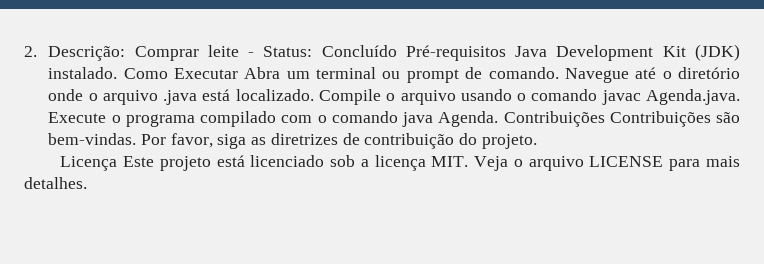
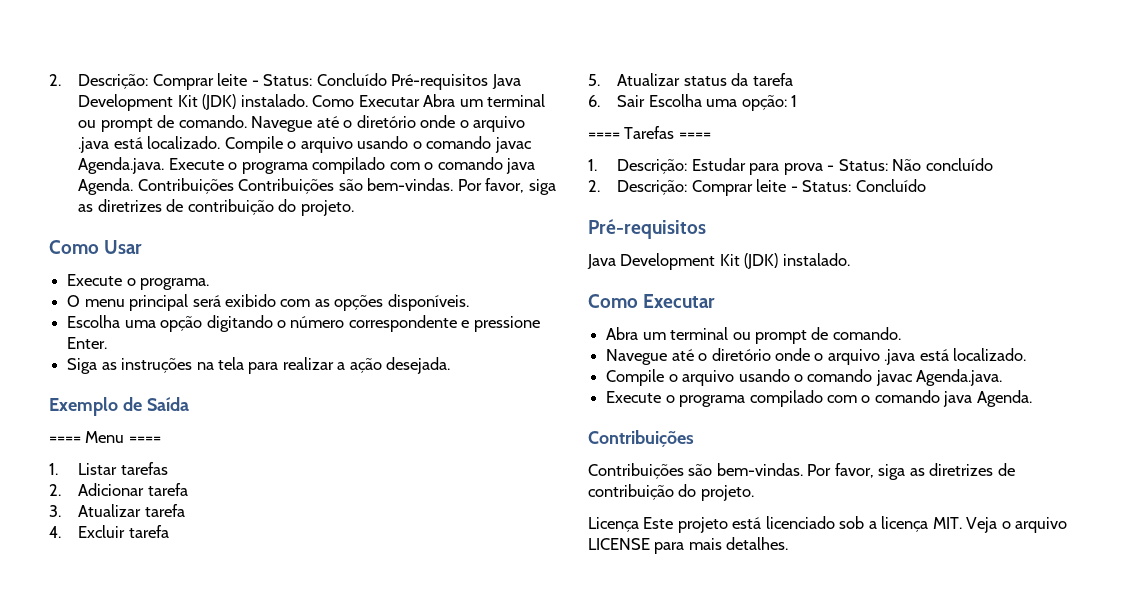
+ Como Usar
+ Execute o programa.
+ O menu principal será exibido com as opções disponíveis.
+ Escolha uma opção digitando o número correspondente e pressione Enter.
+ Siga as instruções na tela para realizar a ação desejada.
+ Exemplo de Saída
+ ==== Menu ====
+ 1. Listar tarefas
+ 2. Adicionar tarefa
+ 3. Atualizar tarefa
+ 4. Excluir tarefa
+ 5. Atualizar status da tarefa
+ 6. Sair Escolha uma opção: 1
+ ==== Tarefas ====
+ 1. Descrição: Estudar para prova - Status: Não concluído
+ 2. Descrição: Comprar leite - Status: Concluído
+ Pré-requisitos
+ Java Development Kit (JDK) instalado.
+ Como Executar
+ Abra um terminal ou prompt de comando.
+ Navegue até o diretório onde o arquivo .java está localizado.
+ Compile o arquivo usando o comando javac Agenda.java.
+ Execute o programa compilado com o comando java Agenda.
+ Contribuições
+ Contribuições são bem-vindas. Por favor, siga as diretrizes de contribuição do projeto.

